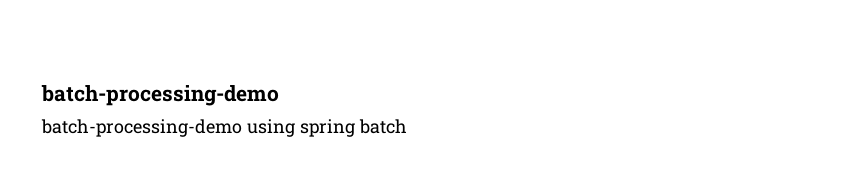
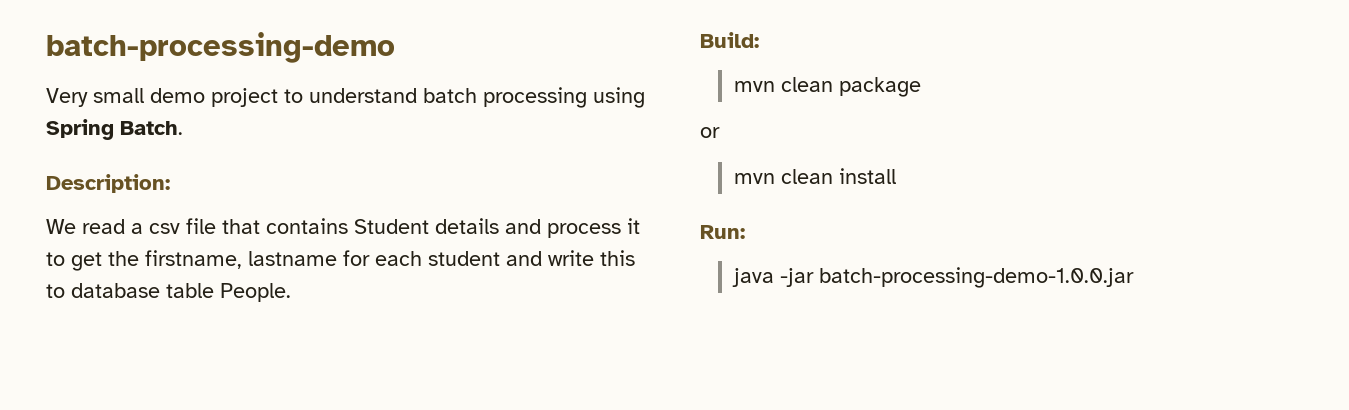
- batch-processing-demo using spring batch
+ Very small demo project to understand batch processing using Spring Batch.
+ Description:
+ We read a csv file that contains Student details and process it to get the firstname, lastname for each student and write this to database table People.
+ Build:
+ mvn clean package
+ or
+ mvn clean install
+ Run:
+ java -jar batch-processing-demo-1.0.0.jar

